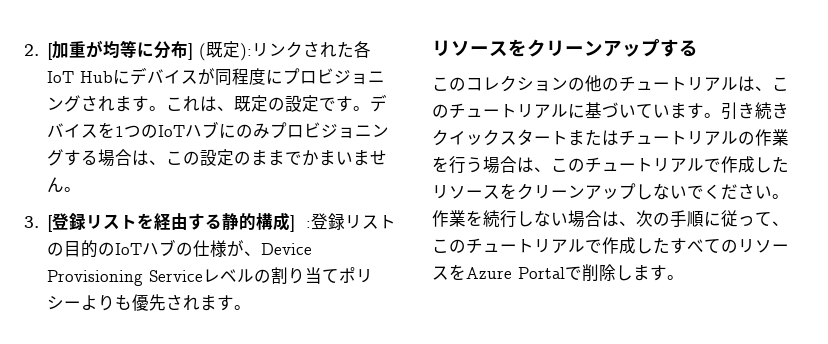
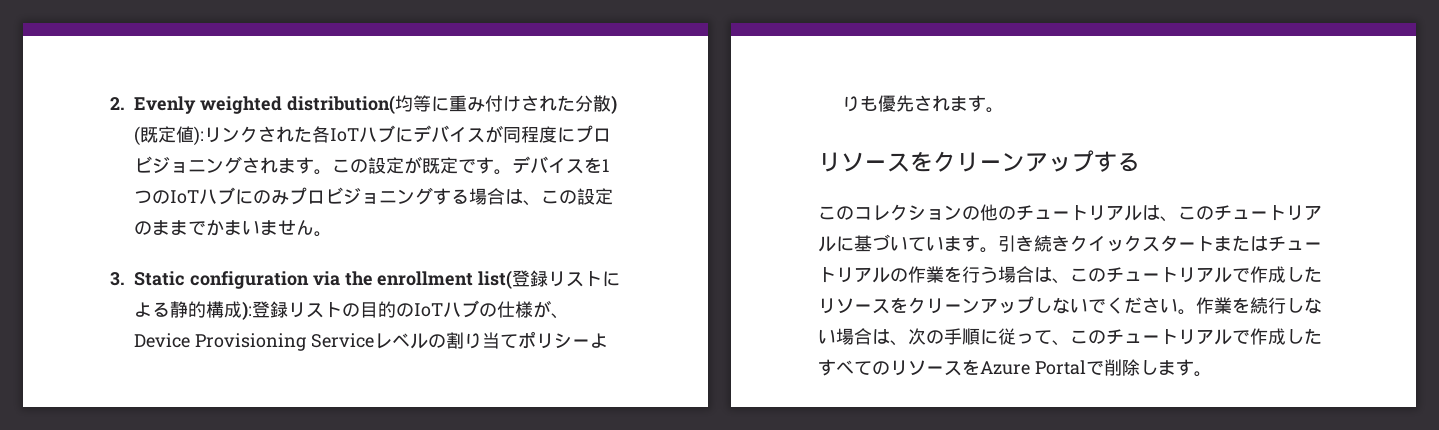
- 2. [加重が均等に分布] (既定):リンクされた各IoT Hubにデバイスが同程度にプロビジョニングされます。
+ 2. Evenly weighted distribution(均等に重み付けされた分散) (既定値):リンクされた各IoTハブにデバイスが同程度にプロビジョニングされます。
- これは、既定の設定です。
+ この設定が既定です。
- 3. [登録リストを経由する静的構成] :登録リストの目的のIoTハブの仕様が、Device Provisioning Serviceレベルの割り当てポリシーよりも優先されます。
+ 3. Static configuration via the enrollment list(登録リストによる静的構成):登録リストの目的のIoTハブの仕様が、Device Provisioning Serviceレベルの割り当てポリシーよりも優先されます。

